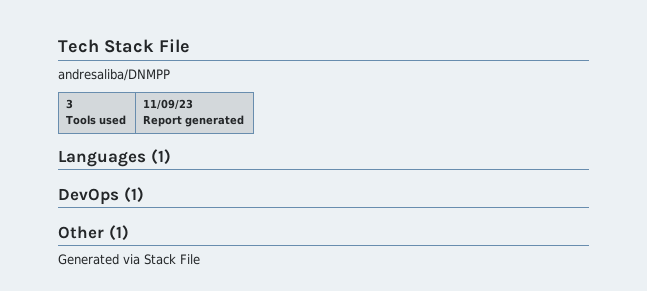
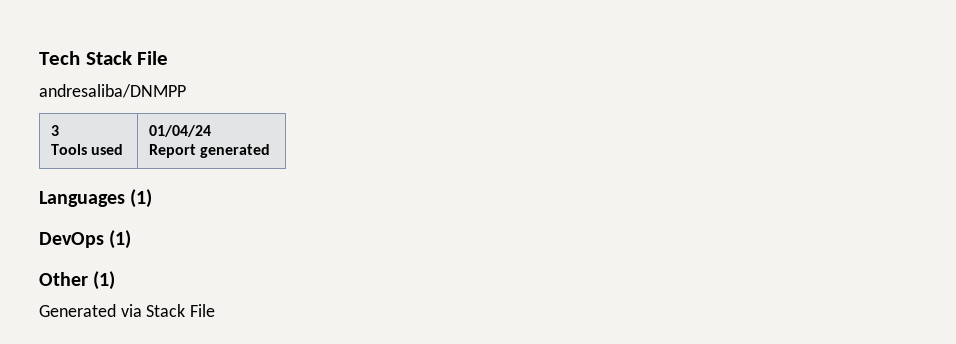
  3
- Tools used | 11/09/23
+ Tools used | 01/04/24

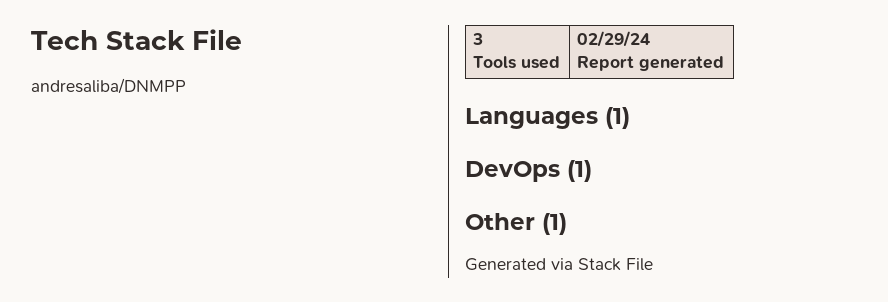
  3
- Tools used | 01/04/24
+ Tools used | 02/29/24

